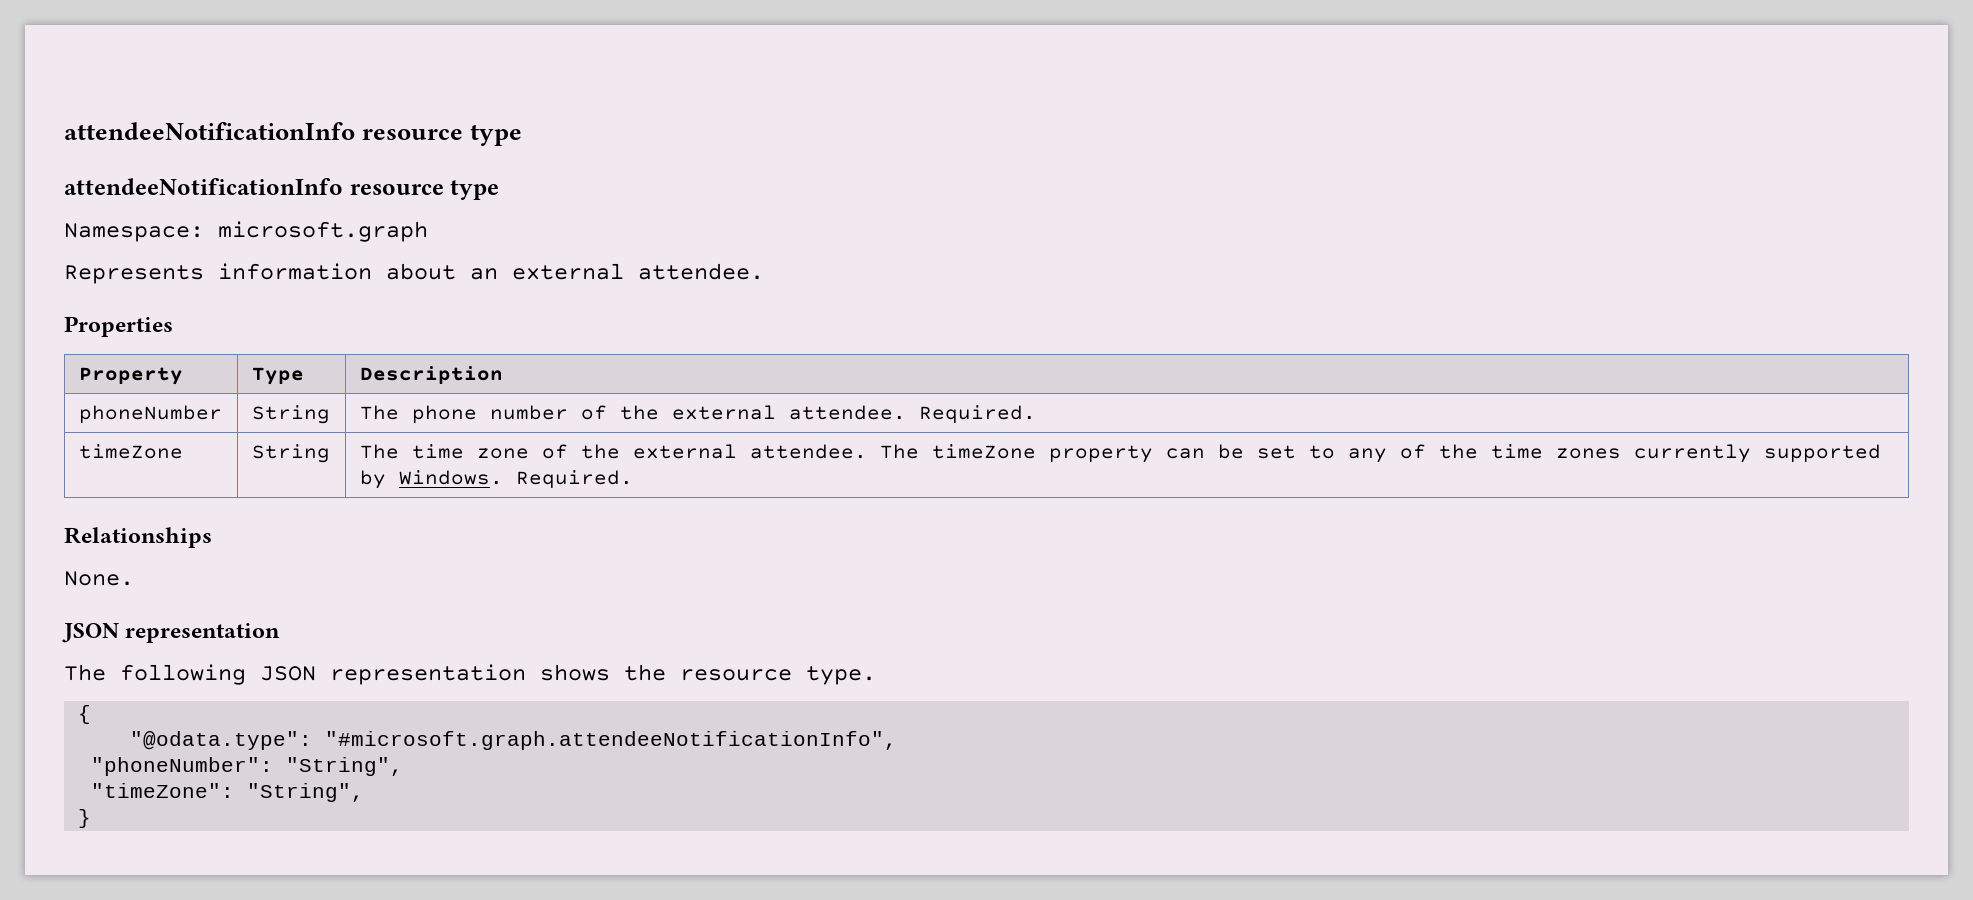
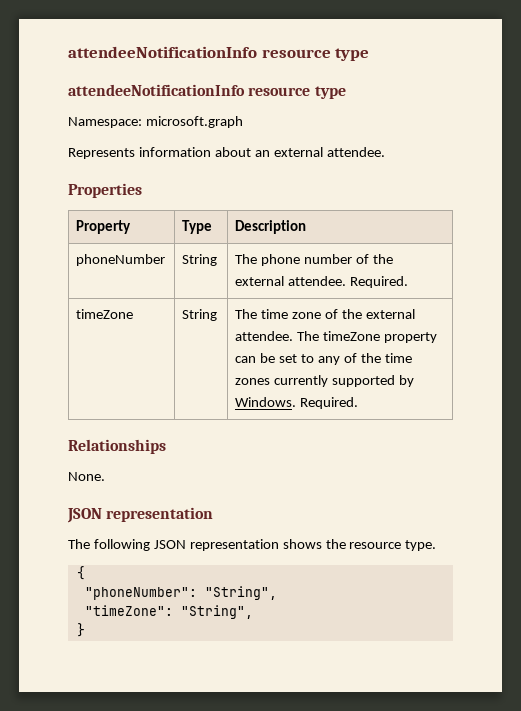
- "@odata.type": "#microsoft.graph.attendeeNotificationInfo",

